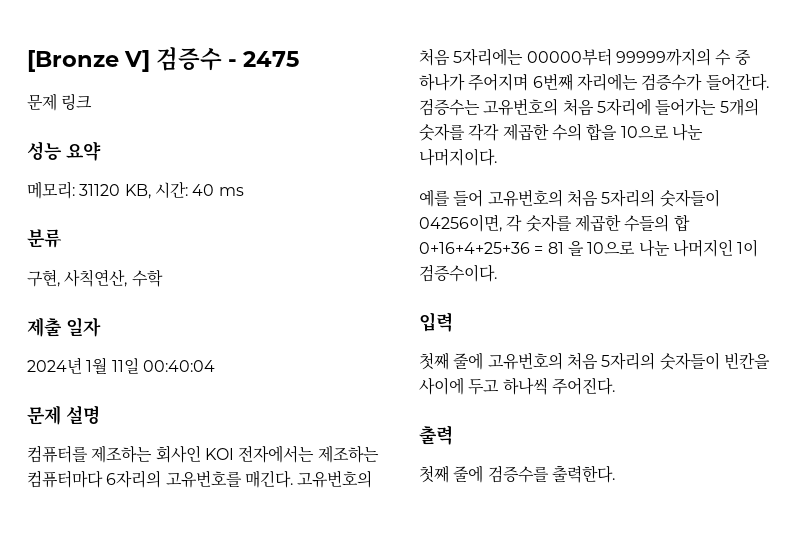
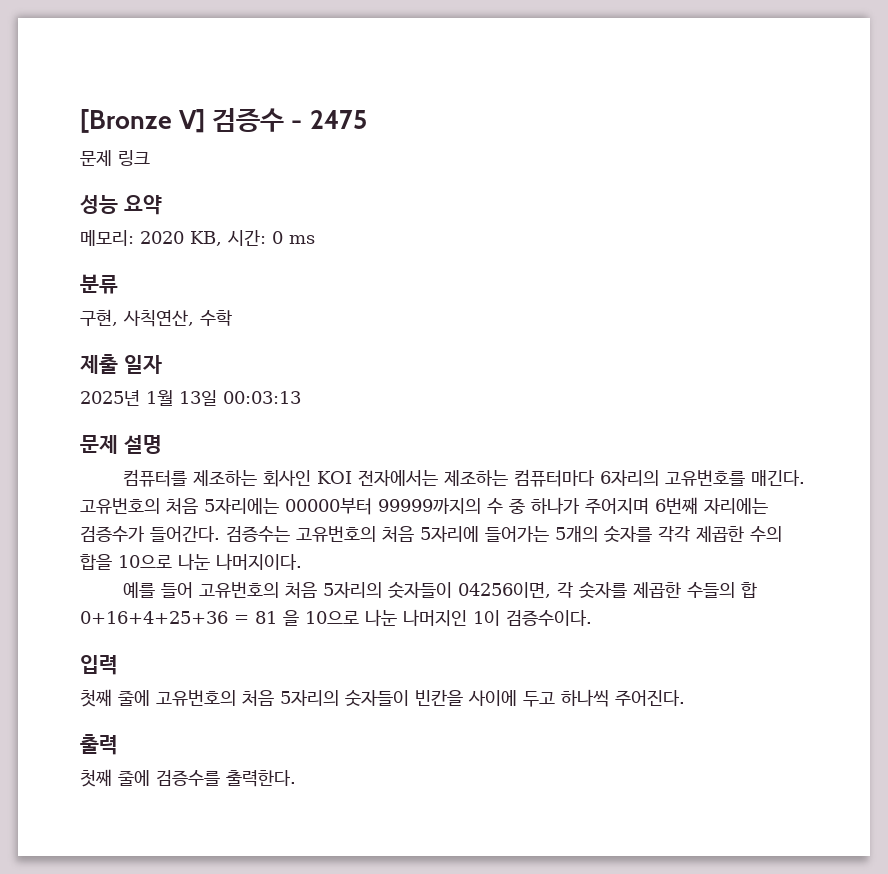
- 메모리: 31120 KB, 시간: 40 ms
+ 메모리: 2020 KB, 시간: 0 ms
- 2024년 1월 11일 00:40:04
+ 2025년 1월 13일 00:03:13

